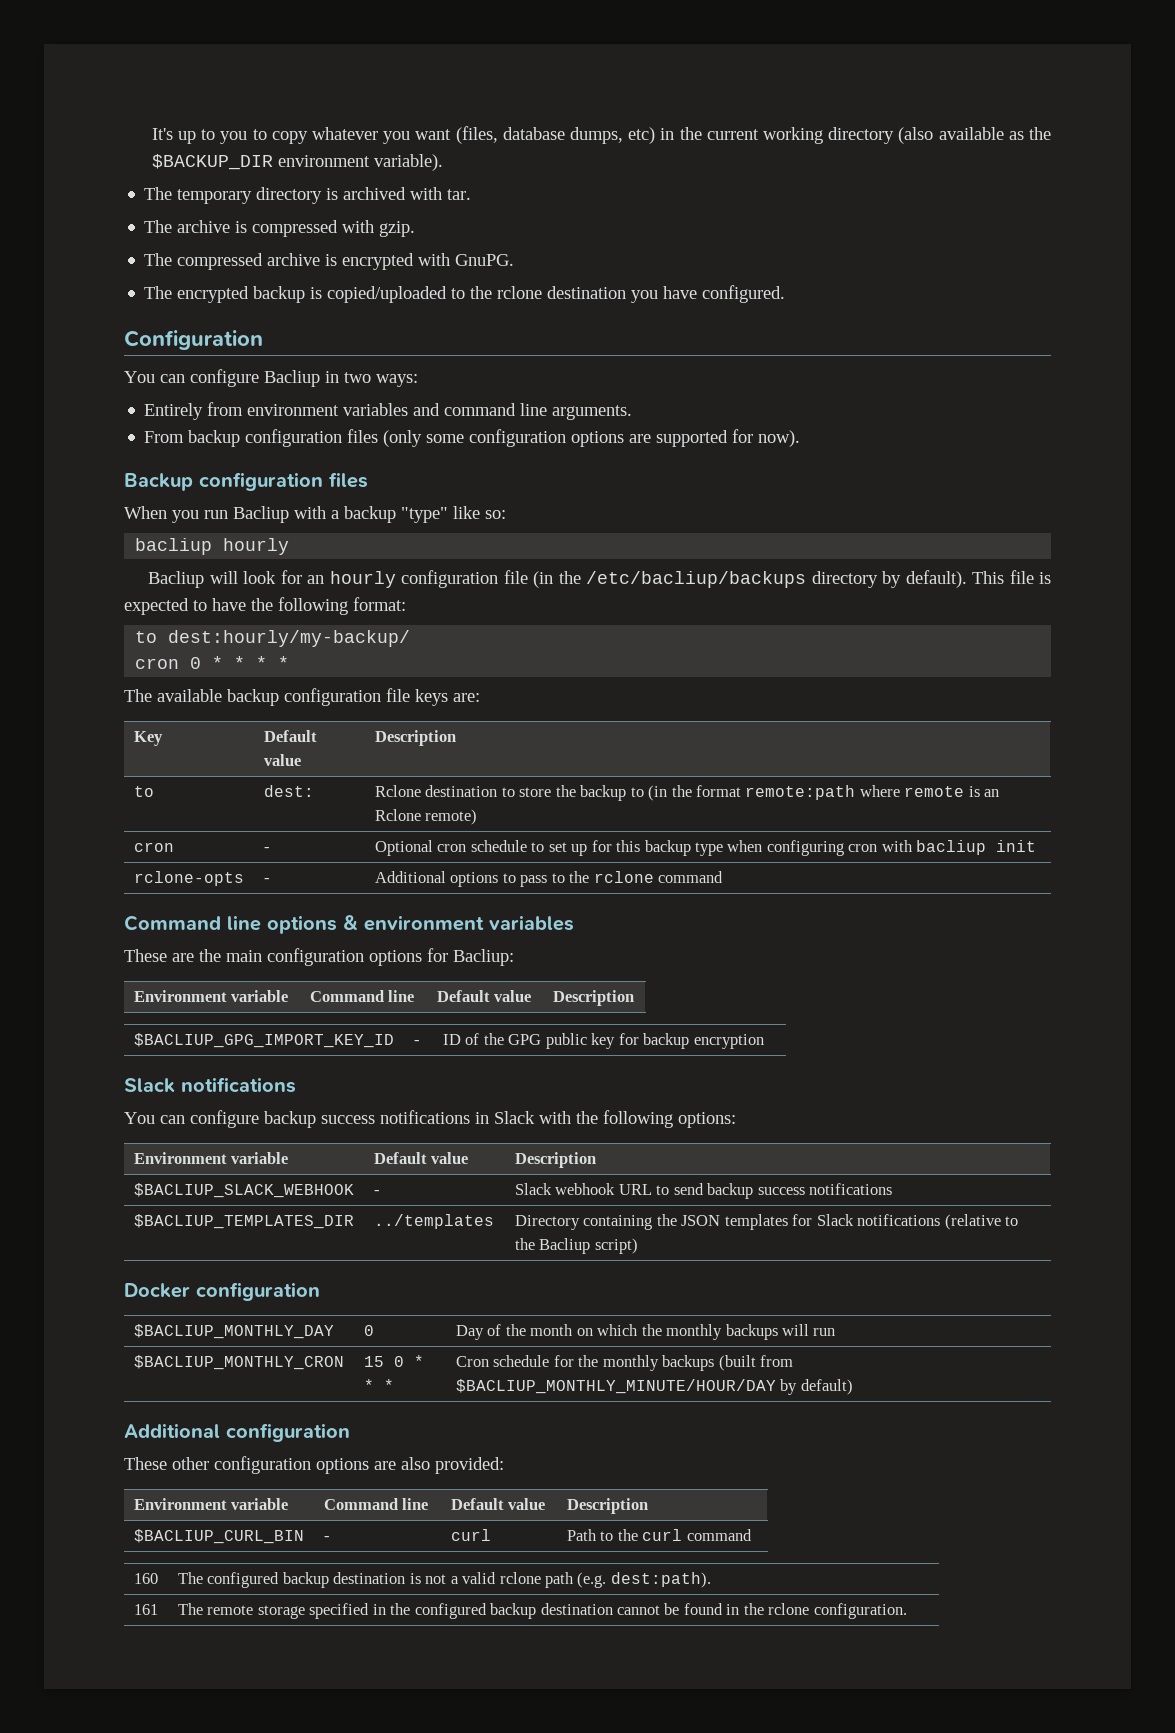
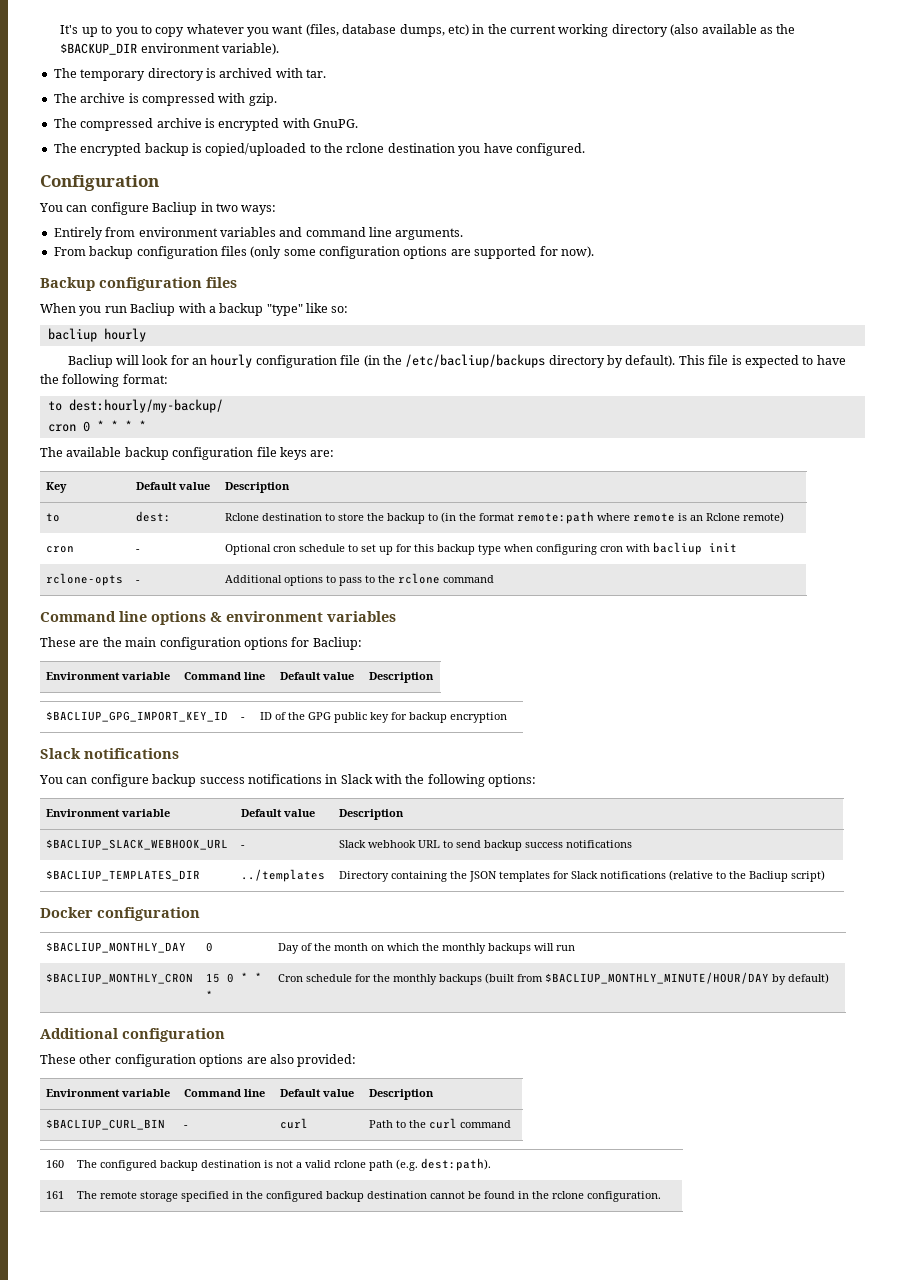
- $BACLIUP_SLACK_WEBHOOK | - | Slack webhook URL to send backup success notifications
+ $BACLIUP_SLACK_WEBHOOK_URL | - | Slack webhook URL to send backup success notifications

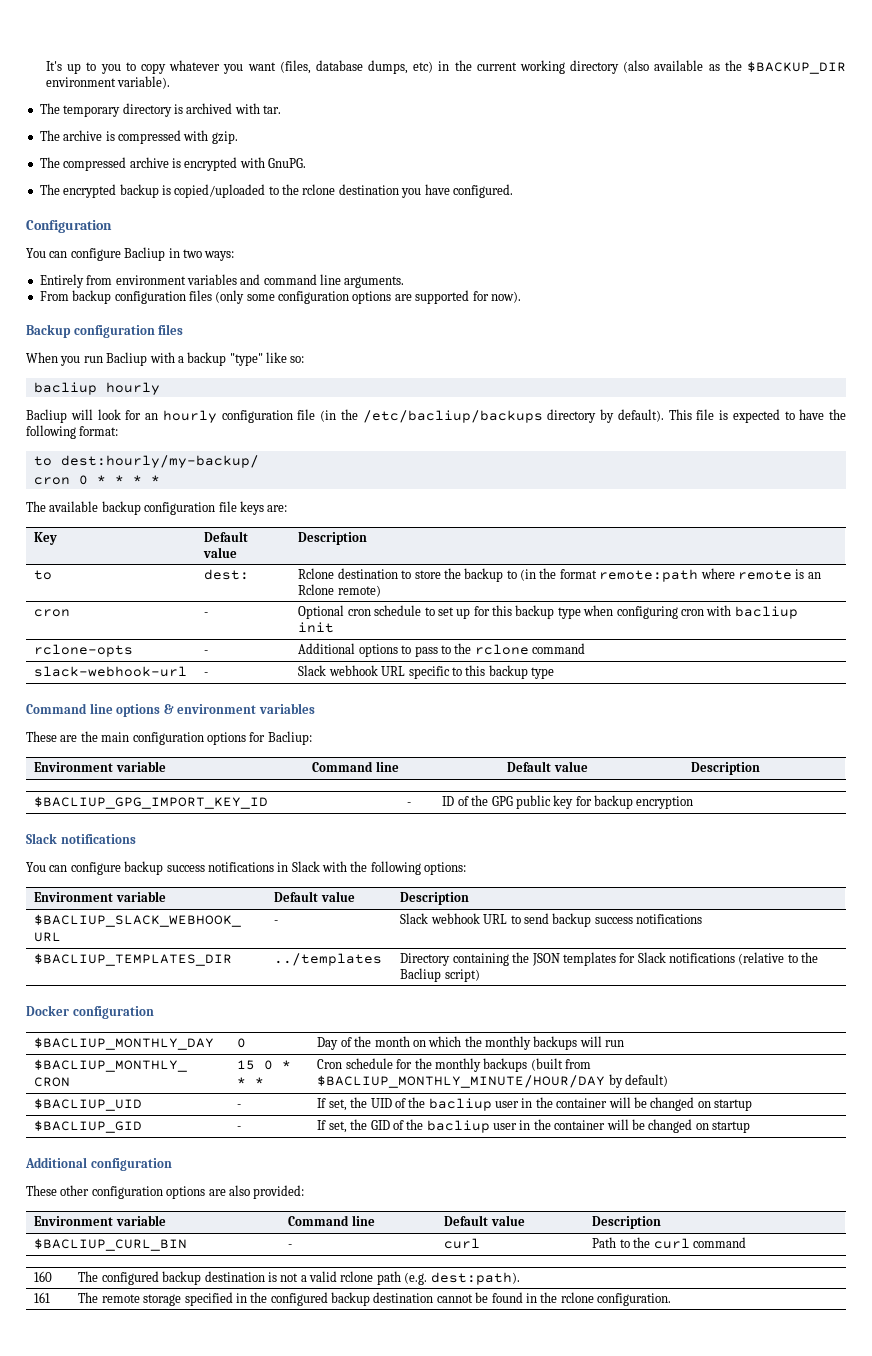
+ slack-webhook-url | - | Slack webhook URL specific to this backup type
+ $BACLIUP_UID | - | If set, the UID of the bacliup user in the container will be changed on startup
+ $BACLIUP_GID | - | If set, the GID of the bacliup user in the container will be changed on startup

